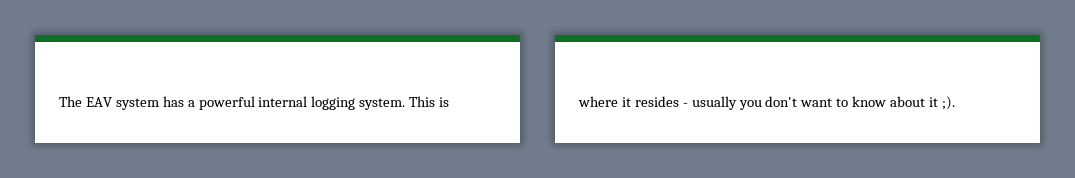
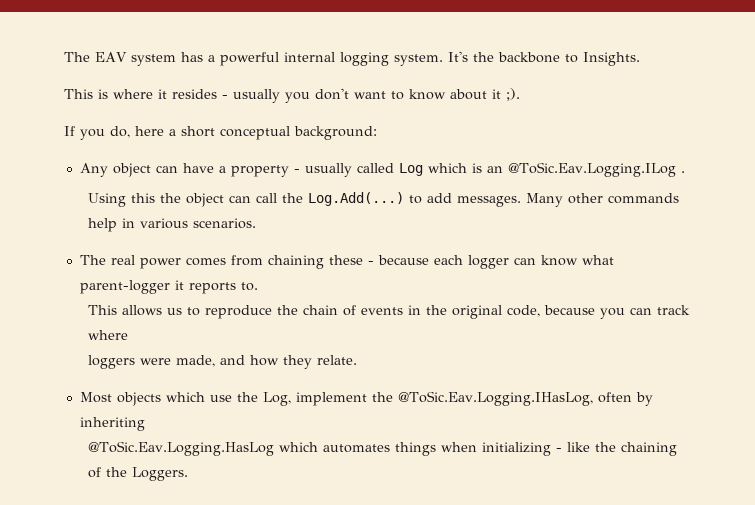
- The EAV system has a powerful internal logging system. This is where it resides - usually you don't want to know about it ;).
+ The EAV system has a powerful internal logging system. It's the backbone to Insights.
+ This is where it resides - usually you don't want to know about it ;).
+ If you do, here a short conceptual background:
+ Any object can have a property - usually called Log which is an @ToSic.Eav.Logging.ILog .
+ Using this the object can call the Log.Add(...) to add messages. Many other commands help in various scenarios.
+ The real power comes from chaining these - because each logger can know what parent-logger it reports to.
+ This allows us to reproduce the chain of events in the original code, because you can track where
+ loggers were made, and how they relate.
+ Most objects which use the Log, implement the @ToSic.Eav.Logging.IHasLog, often by inheriting
+ @ToSic.Eav.Logging.HasLog which automates things when initializing - like the chaining of the Loggers.

